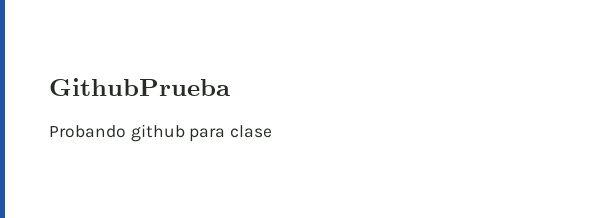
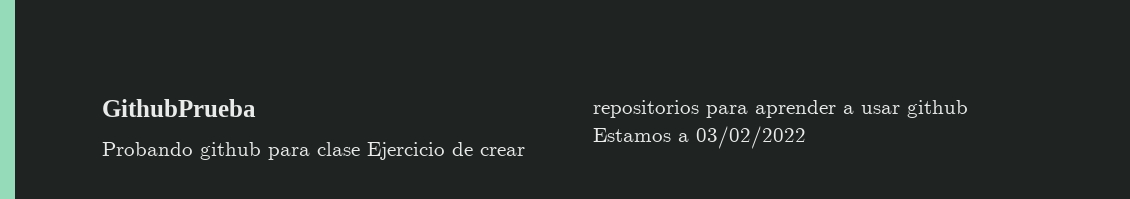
- Probando github para clase
+ Probando github para clase Ejercicio de crear repositorios para aprender a usar github Estamos a 03/02/2022

